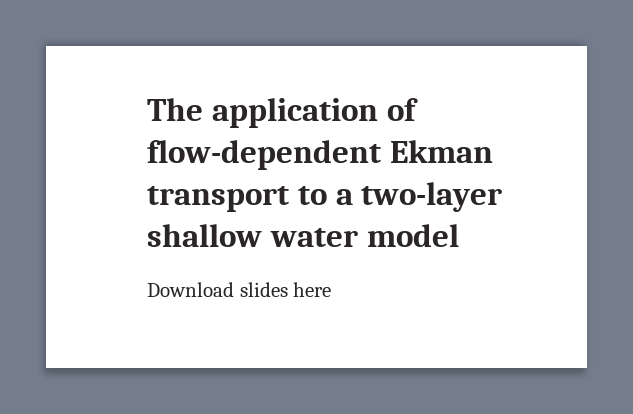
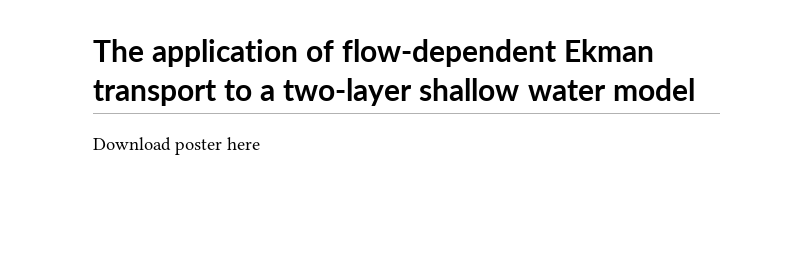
- Download slides here
+ Download poster here

